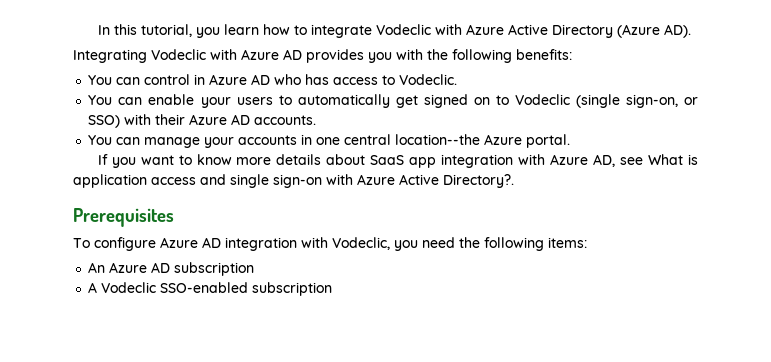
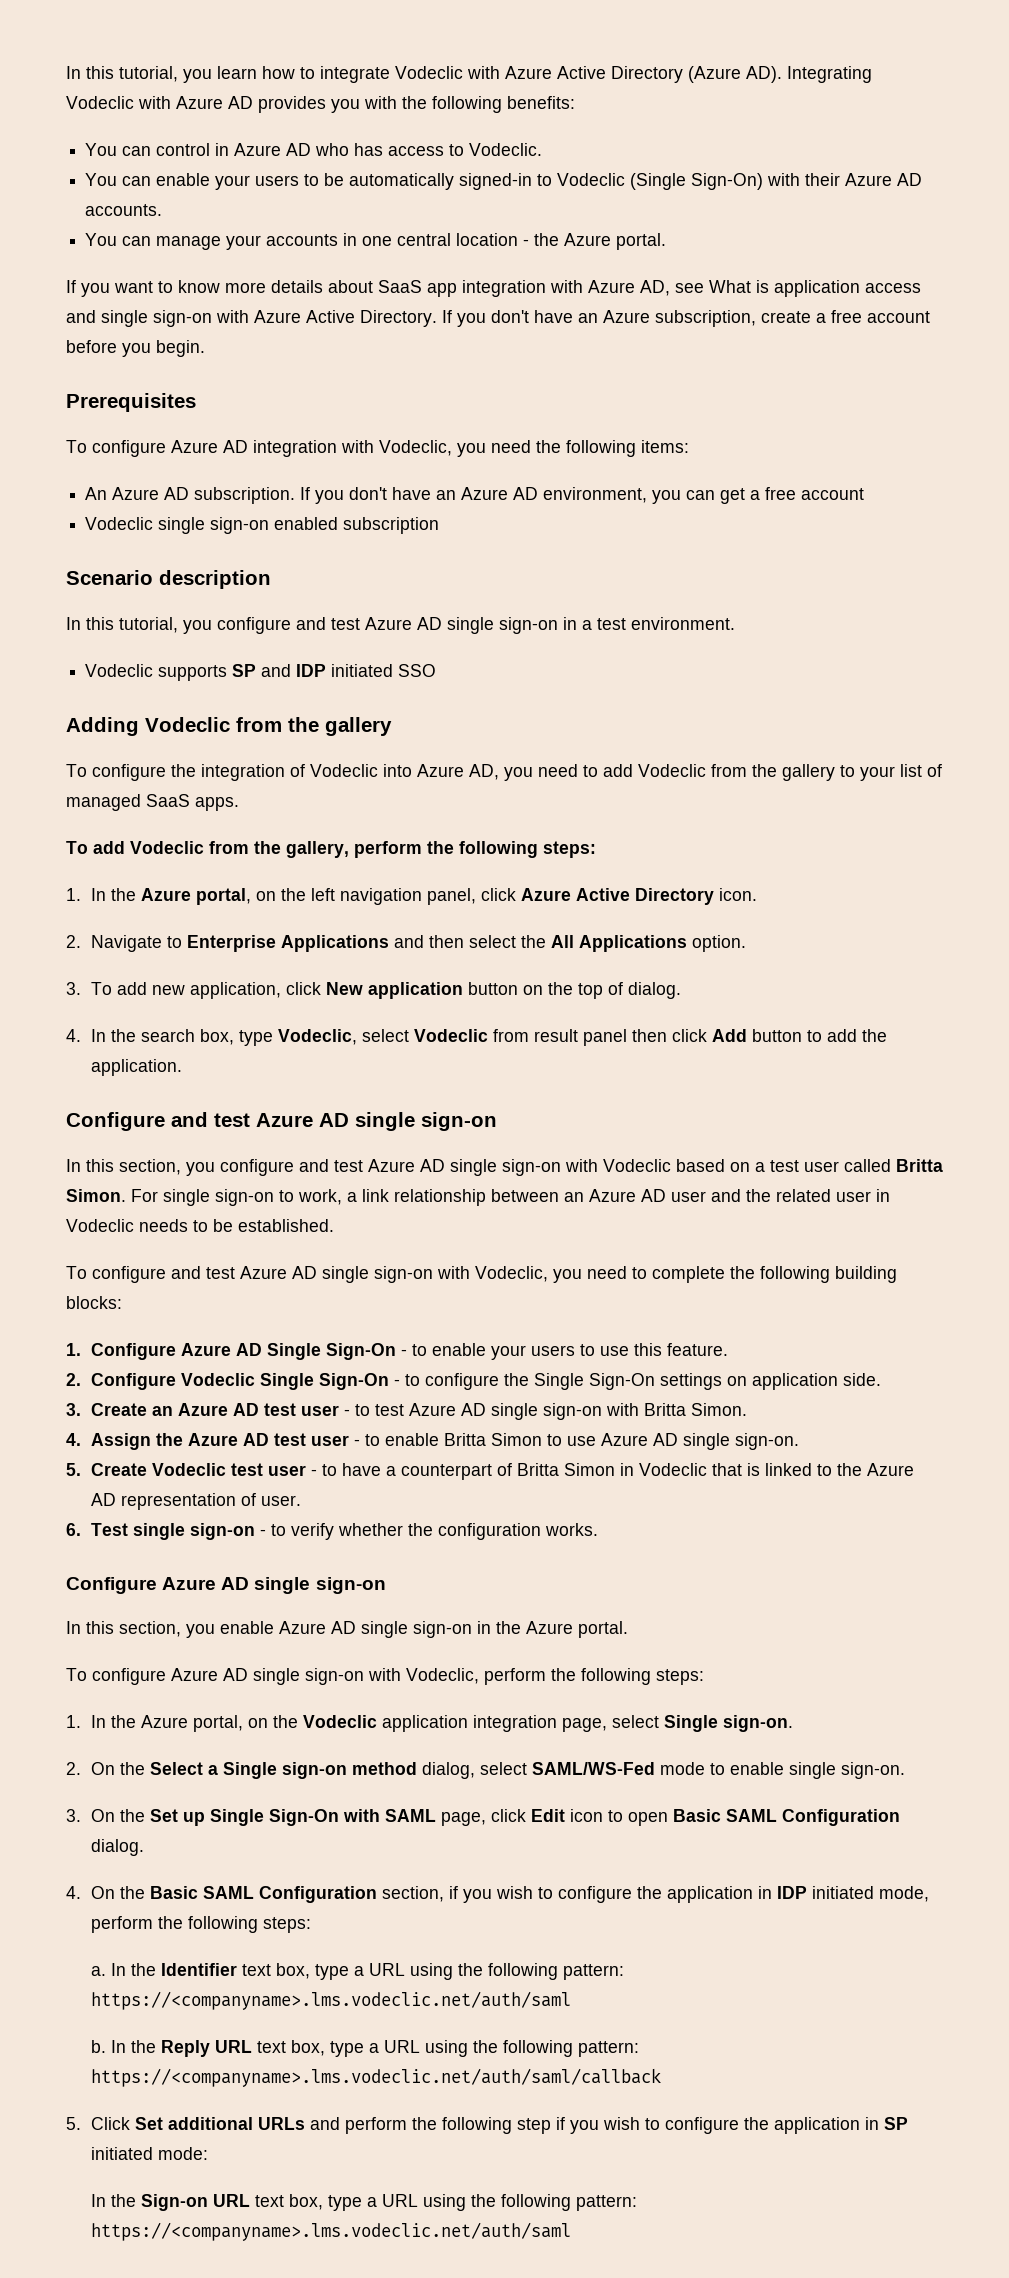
- In this tutorial, you learn how to integrate Vodeclic with Azure Active Directory (Azure AD).
- Integrating Vodeclic with Azure AD provides you with the following benefits:
+ In this tutorial, you learn how to integrate Vodeclic with Azure Active Directory (Azure AD). Integrating Vodeclic with Azure AD provides you with the following benefits:
- You can enable your users to automatically get signed on to Vodeclic (single sign-on, or SSO) with their Azure AD accounts.
+ You can enable your users to be automatically signed-in to Vodeclic (Single Sign-On) with their Azure AD accounts.
- You can manage your accounts in one central location--the Azure portal.
+ You can manage your accounts in one central location - the Azure portal.
- If you want to know more details about SaaS app integration with Azure AD, see What is application access and single sign-on with Azure Active Directory?.
+ If you want to know more details about SaaS app integration with Azure AD, see What is application access and single sign-on with Azure Active Directory. If you don't have an Azure subscription, create a free account before you begin.
- An Azure AD subscription
- A Vodeclic SSO-enabled subscription
+ An Azure AD subscription. If you don't have an Azure AD environment, you can get a free account
+ Vodeclic single sign-on enabled subscription
+ Scenario description
+ In this tutorial, you configure and test Azure AD single sign-on in a test environment.
+ Vodeclic supports SP and IDP initiated SSO
+ Adding Vodeclic from the gallery
+ To configure the integration of Vodeclic into Azure AD, you need to add Vodeclic from the gallery to your list of managed SaaS apps.
+ To add Vodeclic from the gallery, perform the following steps:
+ 1. In the Azure portal, on the left navigation panel, click Azure Active Directory icon.
+ 2. Navigate to Enterprise Applications and then select the All Applications option.
+ 3. To add new application, click New application button on the top of dialog.
+ 4. In the search box, type Vodeclic, select Vodeclic from result panel then click Add button to add the application.
+ Configure and test Azure AD single sign-on
+ In this section, you configure and test Azure AD single sign-on with Vodeclic based on a test user called Britta Simon. For single sign-on to work, a link relationship between an Azure AD user and the related user in Vodeclic needs to be established.
+ To configure and test Azure AD single sign-on with Vodeclic, you need to complete the following building blocks:
+ 1. Configure Azure AD Single Sign-On - to enable your users to use this feature.
+ 2. Configure Vodeclic Single Sign-On - to configure the Single Sign-On settings on application side.
+ 3. Create an Azure AD test user - to test Azure AD single sign-on with Britta Simon.
+ 4. Assign the Azure AD test user - to enable Britta Simon to use Azure AD single sign-on.
+ 5. Create Vodeclic test user - to have a counterpart of Britta Simon in Vodeclic that is linked to the Azure AD representation of user.
+ 6. Test single sign-on - to verify whether the configuration works.
+ Configure Azure AD single sign-on
+ In this section, you enable Azure AD single sign-on in the Azure portal.
+ To configure Azure AD single sign-on with Vodeclic, perform the following steps:
+ 1. In the Azure portal, on the Vodeclic application integration page, select Single sign-on.
+ 2. On the Select a Single sign-on method dialog, select SAML/WS-Fed mode to enable single sign-on.
+ 3. On the Set up Single Sign-On with SAML page, click Edit icon to open Basic SAML Configuration dialog.
+ 4. On the Basic SAML Configuration section, if you wish to configure the application in IDP initiated mode, perform the following steps:
+ a. In the Identifier text box, type a URL using the following pattern: https://<companyname>.lms.vodeclic.net/auth/saml
+ b. In the Reply URL text box, type a URL using the following pattern: https://<companyname>.lms.vodeclic.net/auth/saml/callback
+ 5. Click Set additional URLs and perform the following step if you wish to configure the application in SP initiated mode:
+ In the Sign-on URL text box, type a URL using the following pattern: https://<companyname>.lms.vodeclic.net/auth/saml

